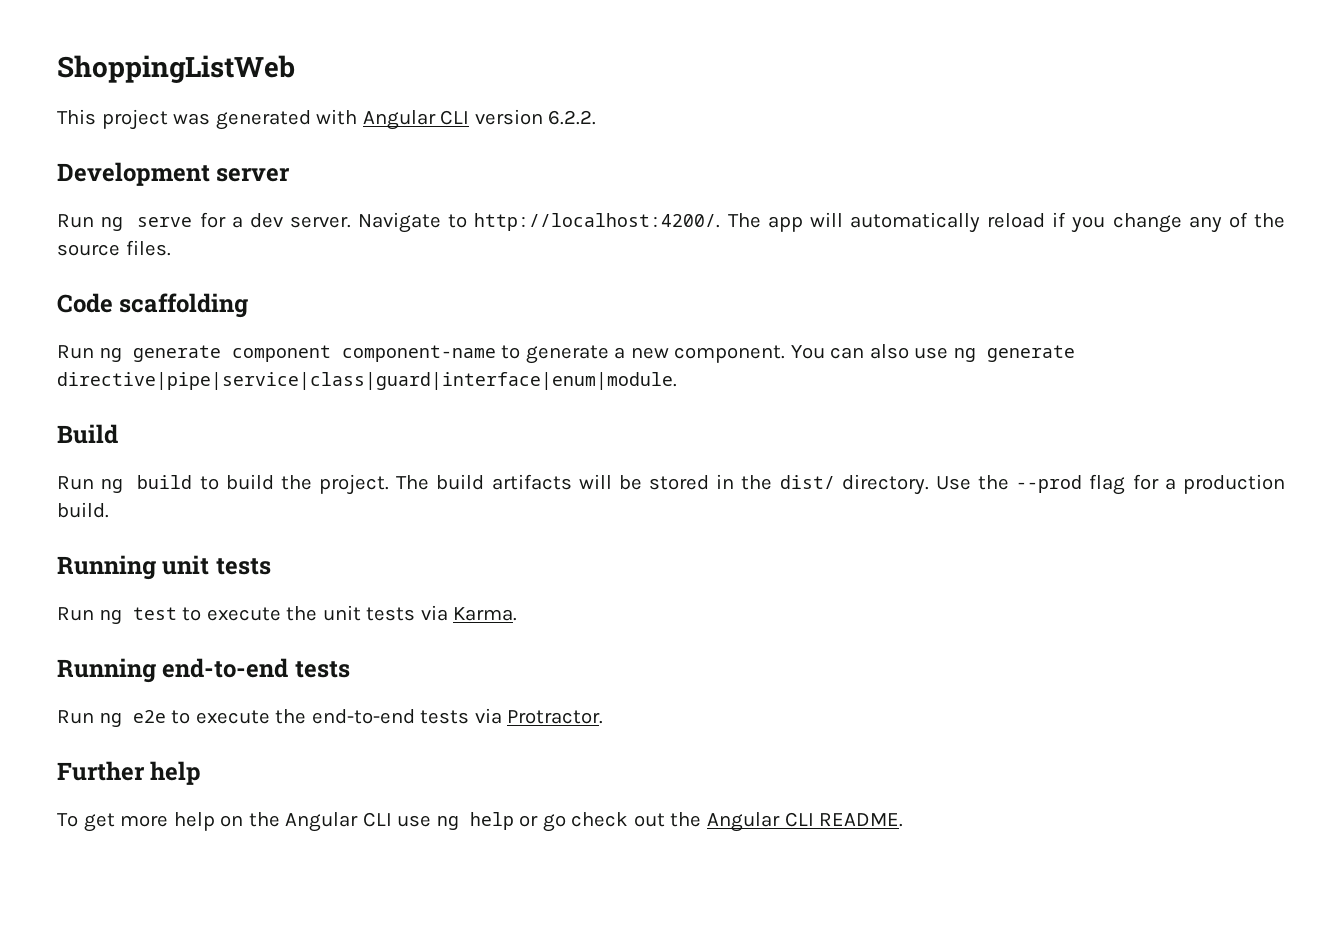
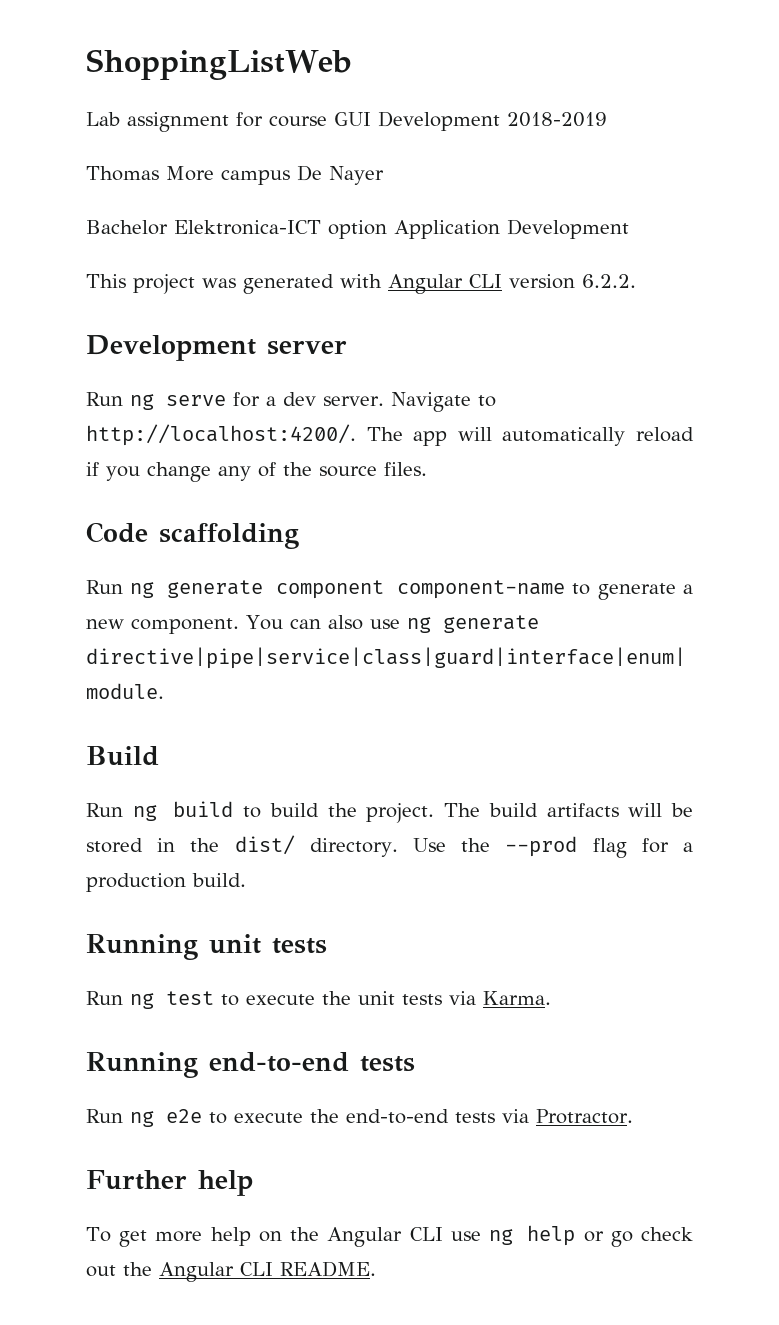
+ Lab assignment for course GUI Development 2018-2019
+ Thomas More campus De Nayer
+ Bachelor Elektronica-ICT option Application Development

